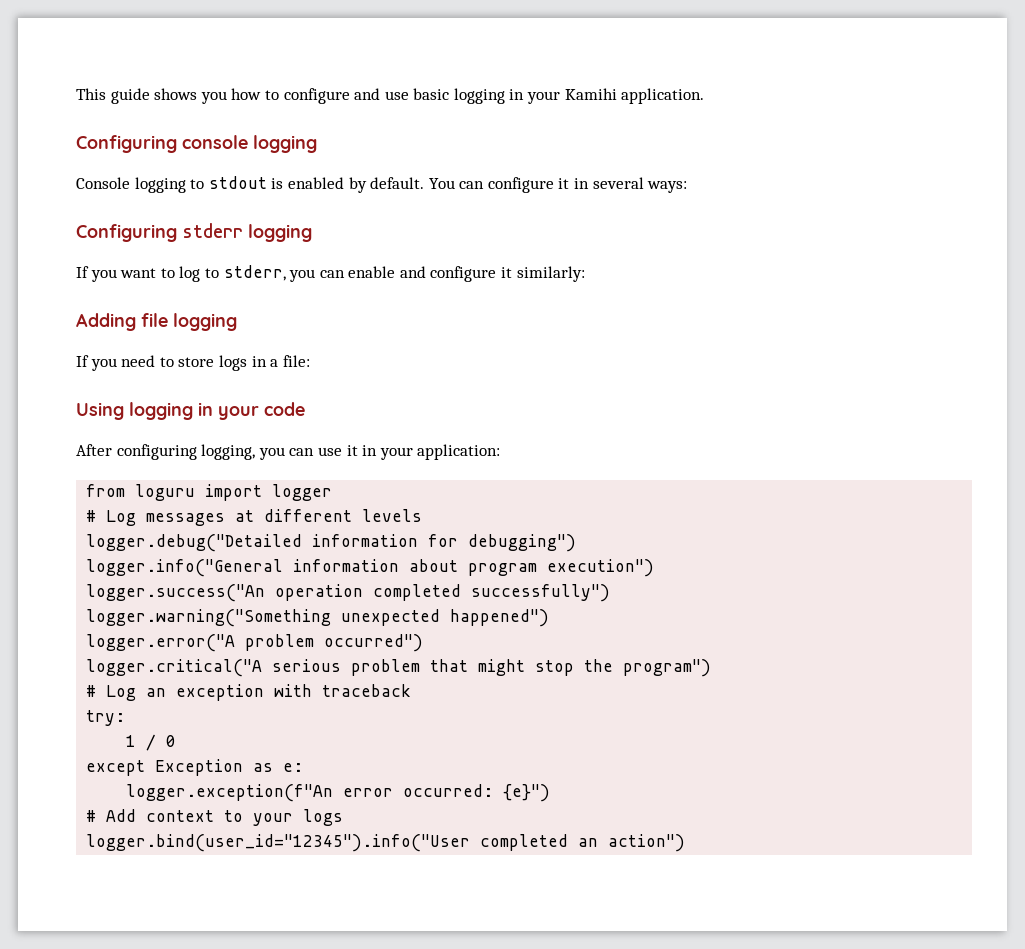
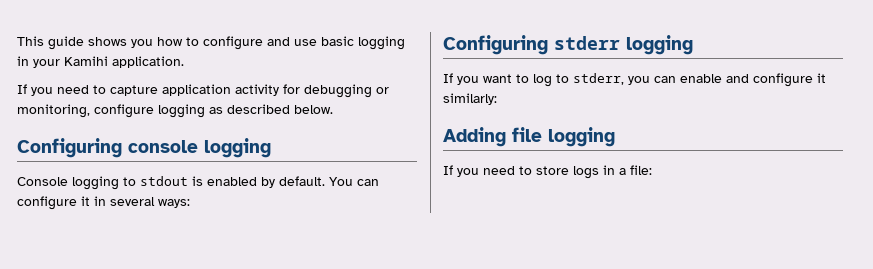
+ If you need to capture application activity for debugging or monitoring, configure logging as described below.
- Using logging in your code
- After configuring logging, you can use it in your application:
- from loguru import logger
- # Log messages at different levels
- logger.debug("Detailed information for debugging")
- logger.info("General information about program execution")
- logger.success("An operation completed successfully")
- logger.warning("Something unexpected happened")
- logger.error("A problem occurred")
- logger.critical("A serious problem that might stop the program")
- # Log an exception with traceback
- try:
- 1 / 0
- except Exception as e:
- logger.exception(f"An error occurred: {e}")
- # Add context to your logs
- logger.bind(user_id="12345").info("User completed an action")

